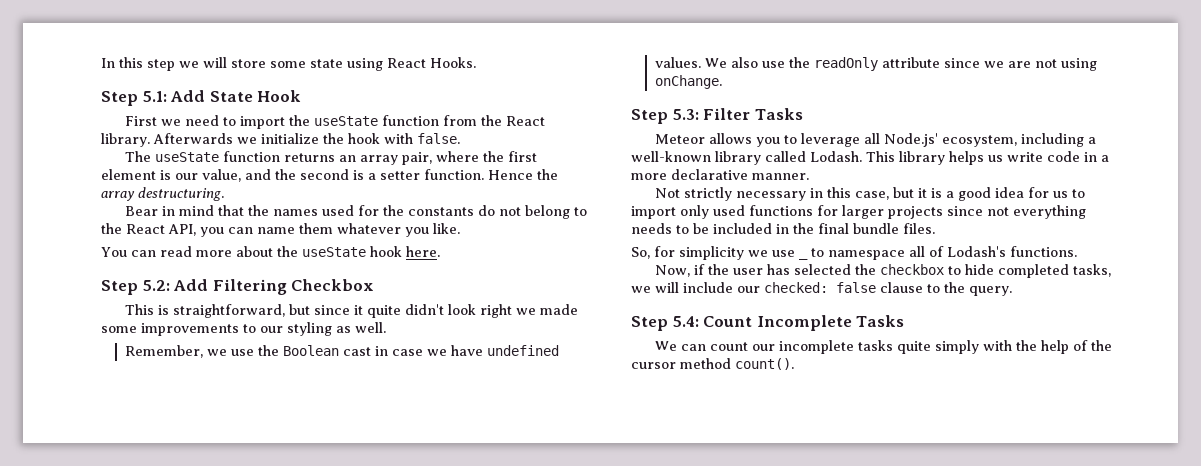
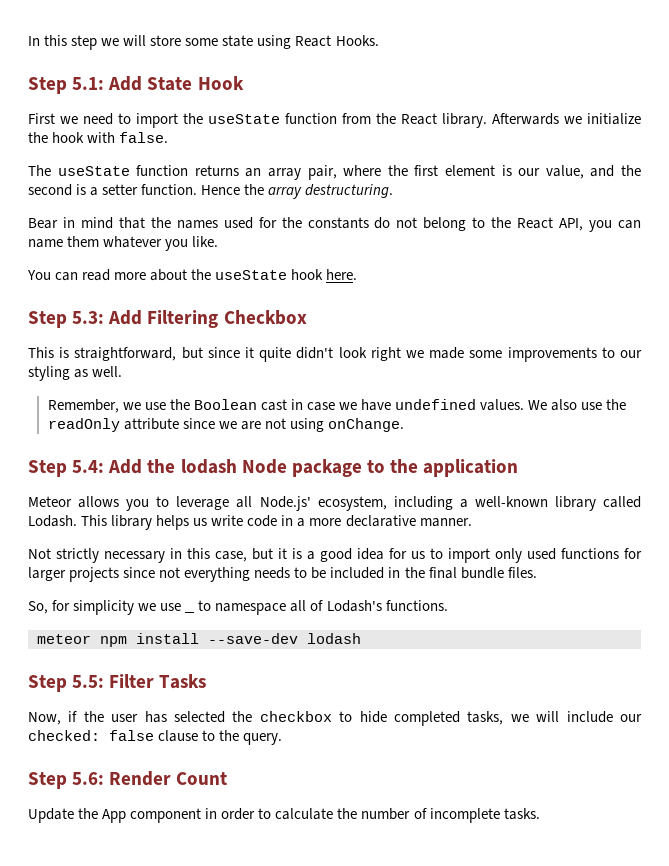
- Step 5.2: Add Filtering Checkbox
+ Step 5.3: Add Filtering Checkbox
- Step 5.3: Filter Tasks
+ Step 5.4: Add the lodash Node package to the application
+ meteor npm install --save-dev lodash
+ Step 5.5: Filter Tasks
- Step 5.4: Count Incomplete Tasks
- We can count our incomplete tasks quite simply with the help of the cursor method count().
+ Step 5.6: Render Count
+ Update the App component in order to calculate the number of incomplete tasks.

